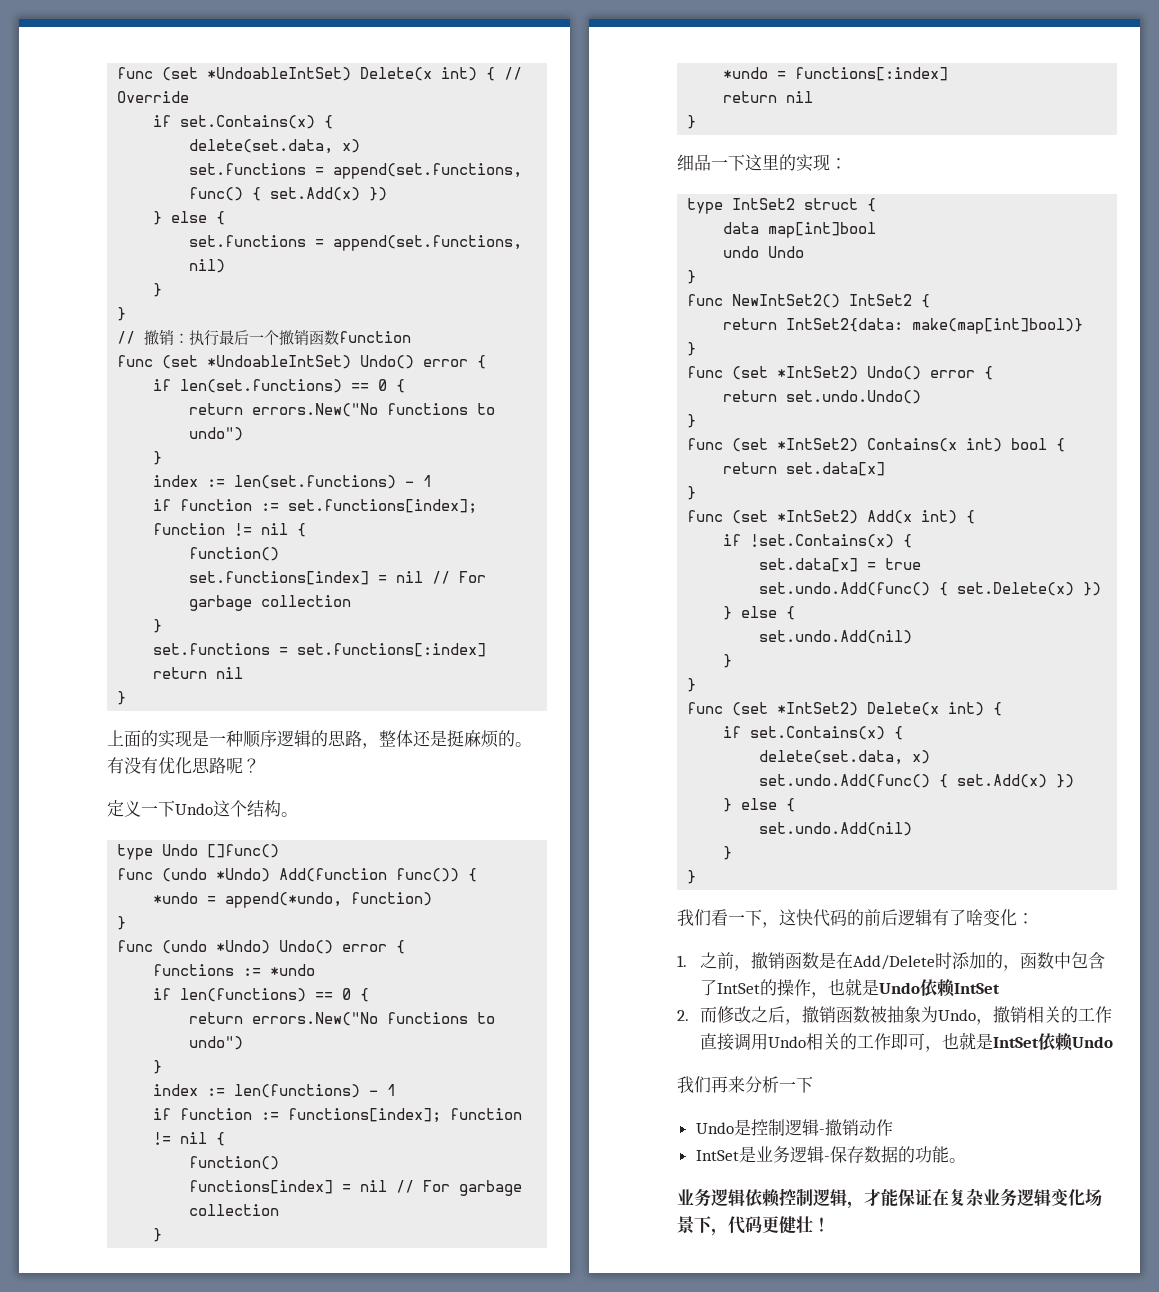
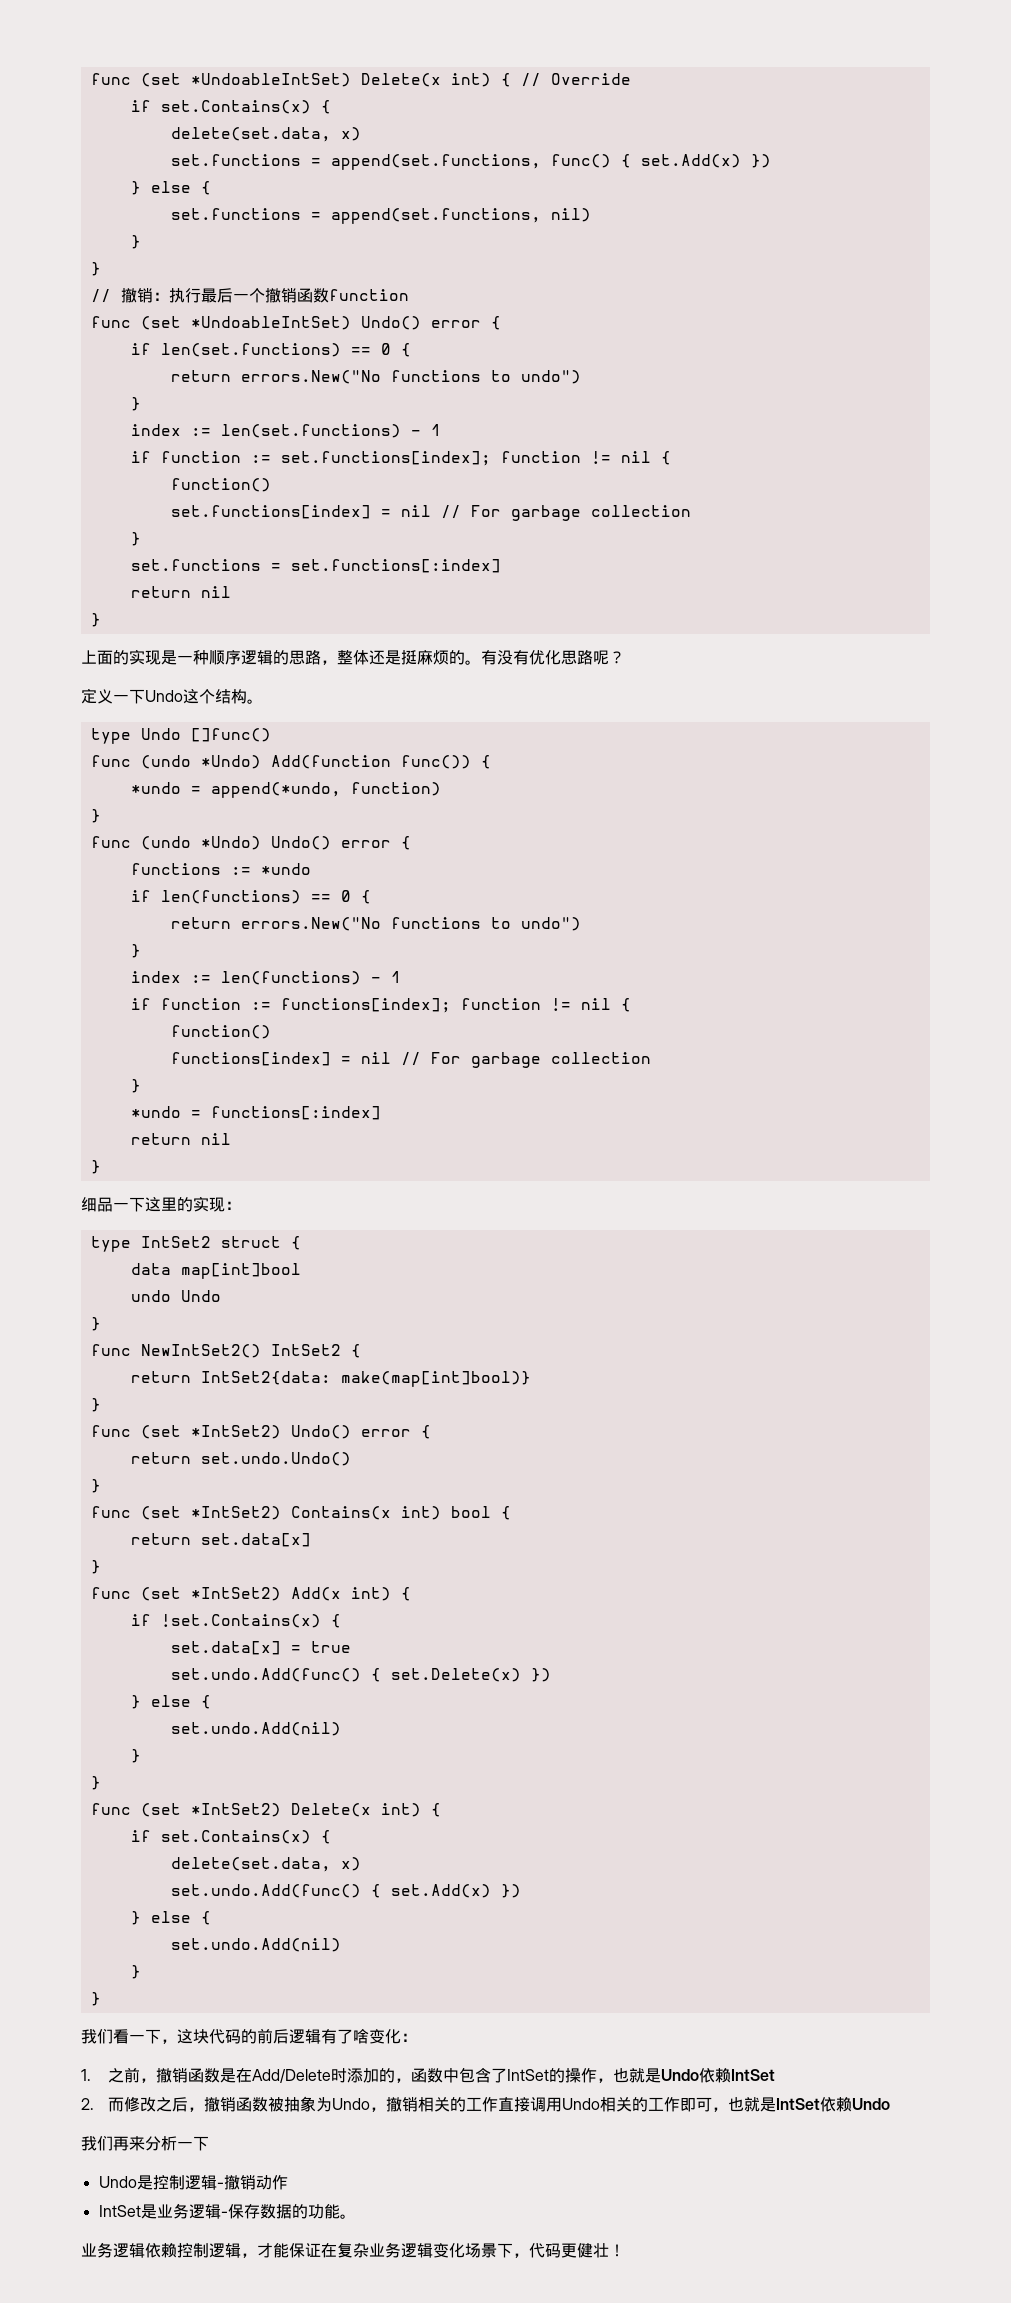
- 我们看一下，这快代码的前后逻辑有了啥变化：
+ 我们看一下，这块代码的前后逻辑有了啥变化：

